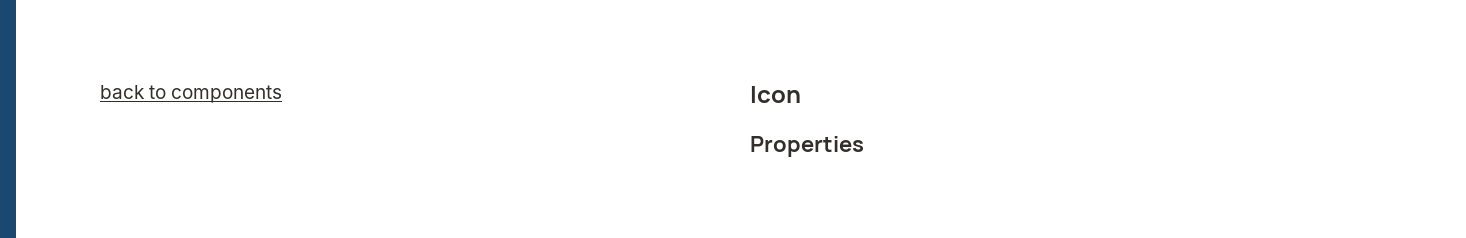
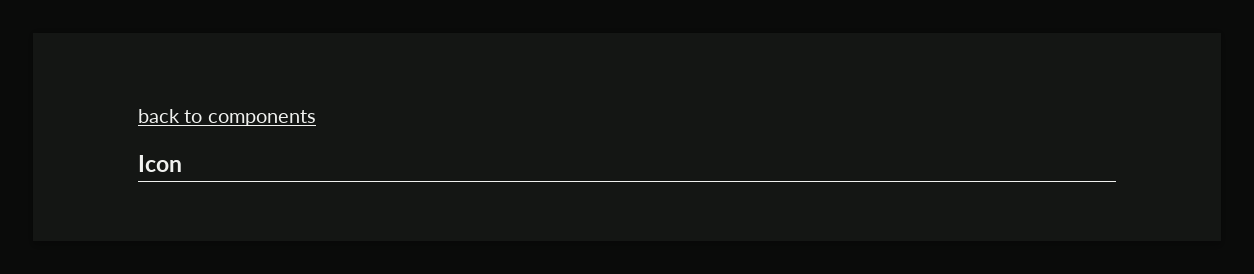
- Properties

